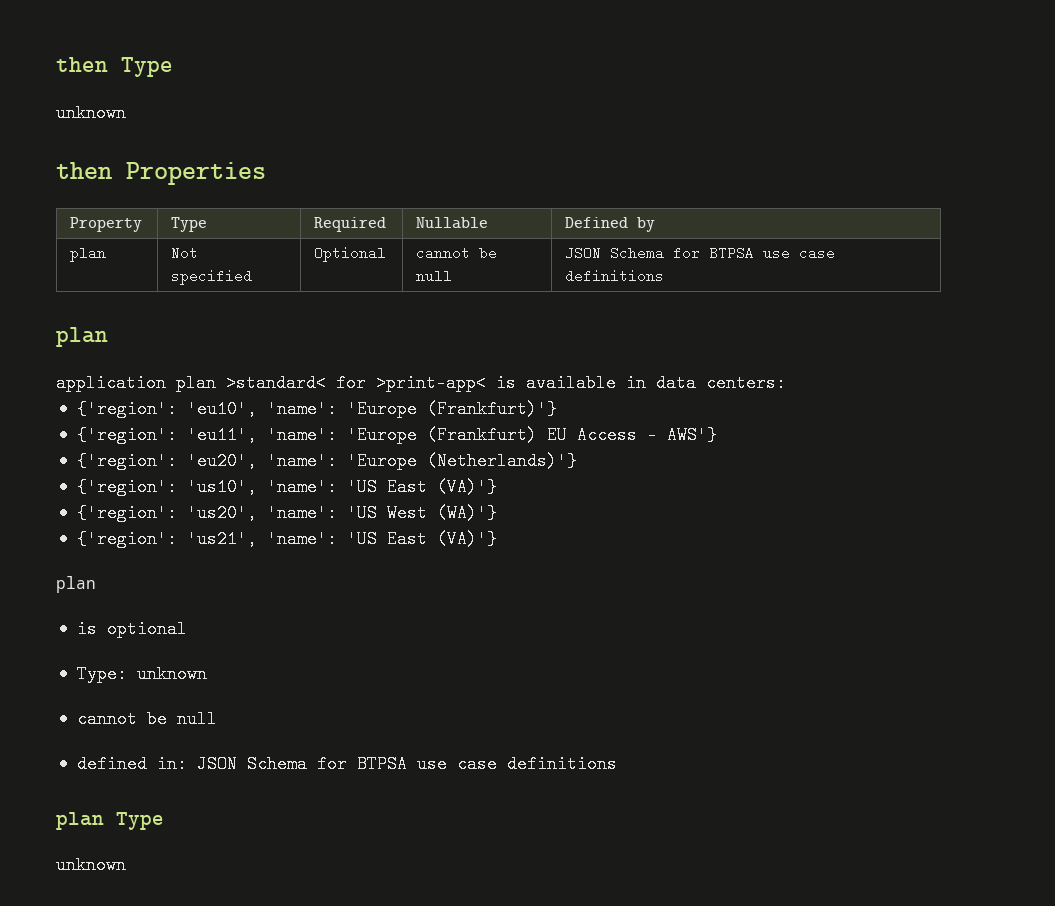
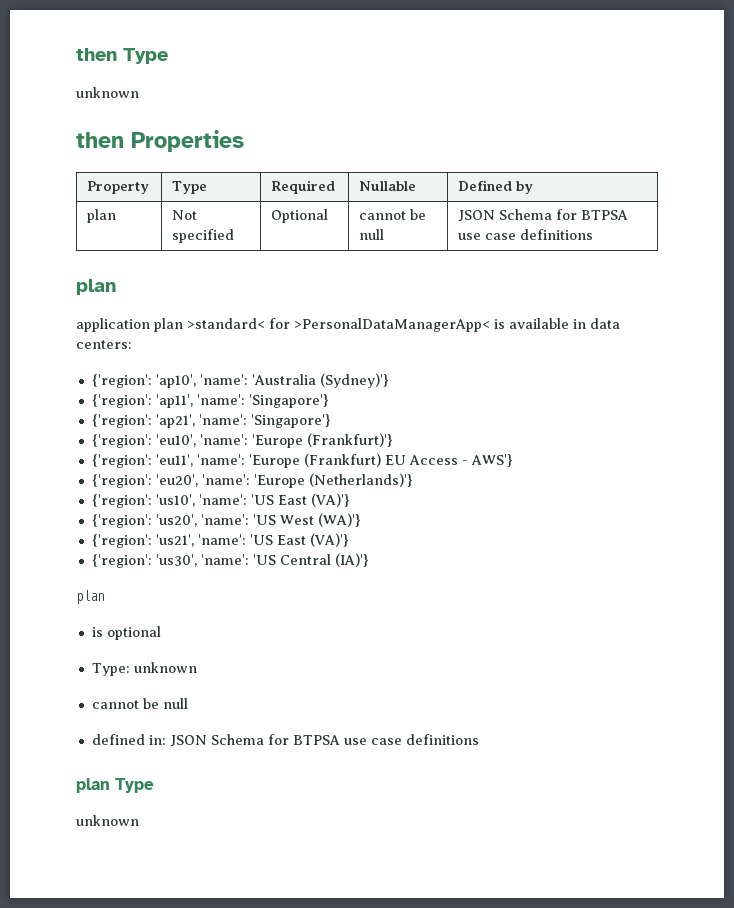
- application plan >standard< for >print-app< is available in data centers:
+ application plan >standard< for >PersonalDataManagerApp< is available in data centers:
+ {'region': 'ap10', 'name': 'Australia (Sydney)'}
+ {'region': 'ap11', 'name': 'Singapore'}
+ {'region': 'ap21', 'name': 'Singapore'}
+ {'region': 'us30', 'name': 'US Central (IA)'}

